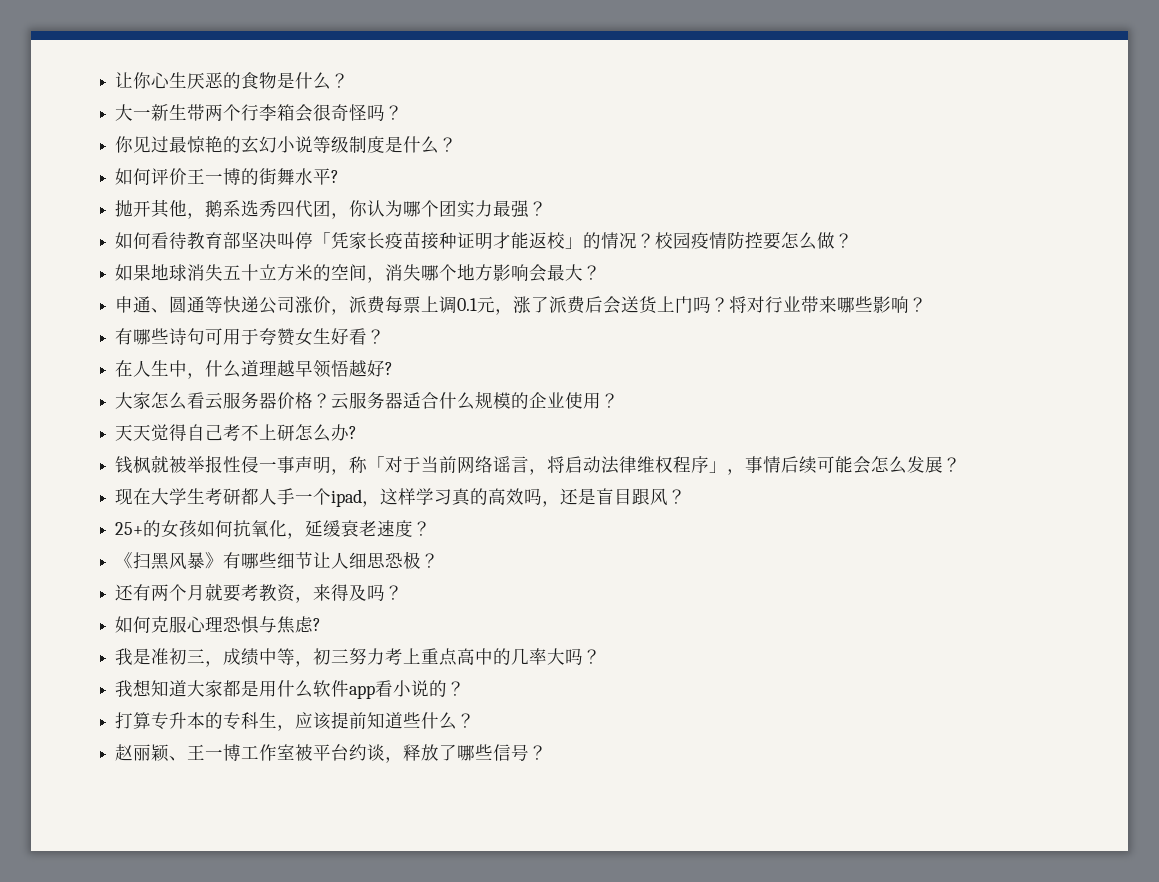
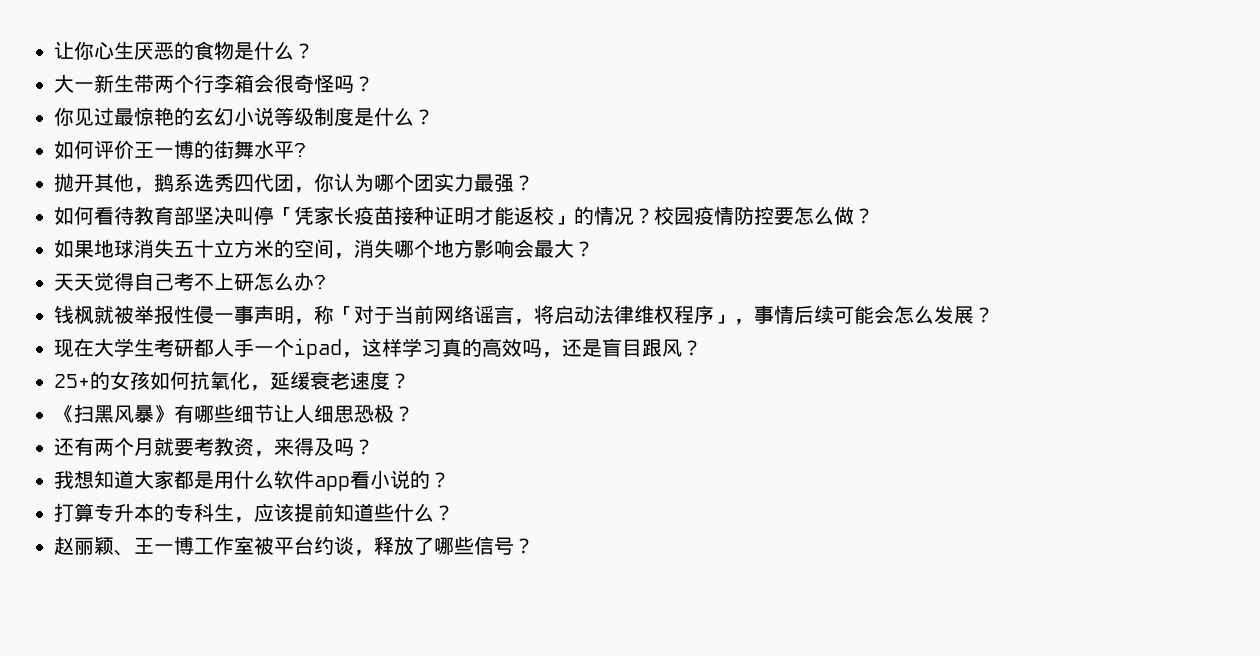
- 申通、圆通等快递公司涨价，派费每票上调0.1元，涨了派费后会送货上门吗？将对行业带来哪些影响？
- 有哪些诗句可用于夸赞女生好看？
- 在人生中，什么道理越早领悟越好?
- 大家怎么看云服务器价格？云服务器适合什么规模的企业使用？
- 如何克服心理恐惧与焦虑?
- 我是准初三，成绩中等，初三努力考上重点高中的几率大吗？

